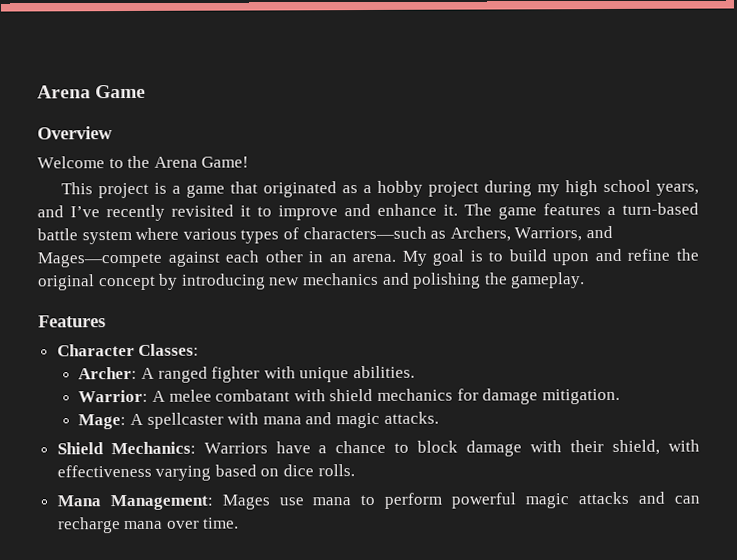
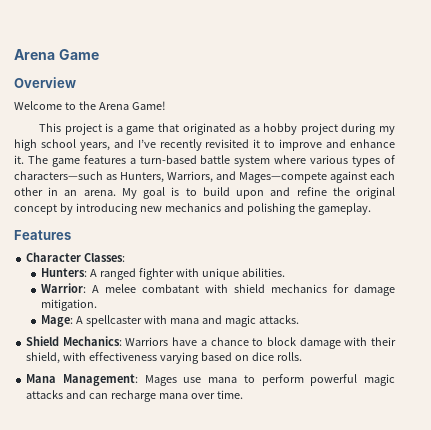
- The game features a turn-based battle system where various types of characters—such as Archers, Warriors, and Mages—compete against each other in an arena.
+ The game features a turn-based battle system where various types of characters—such as Hunters, Warriors, and Mages—compete against each other in an arena.
- Archer: A ranged fighter with unique abilities.
+ Hunters: A ranged fighter with unique abilities.

